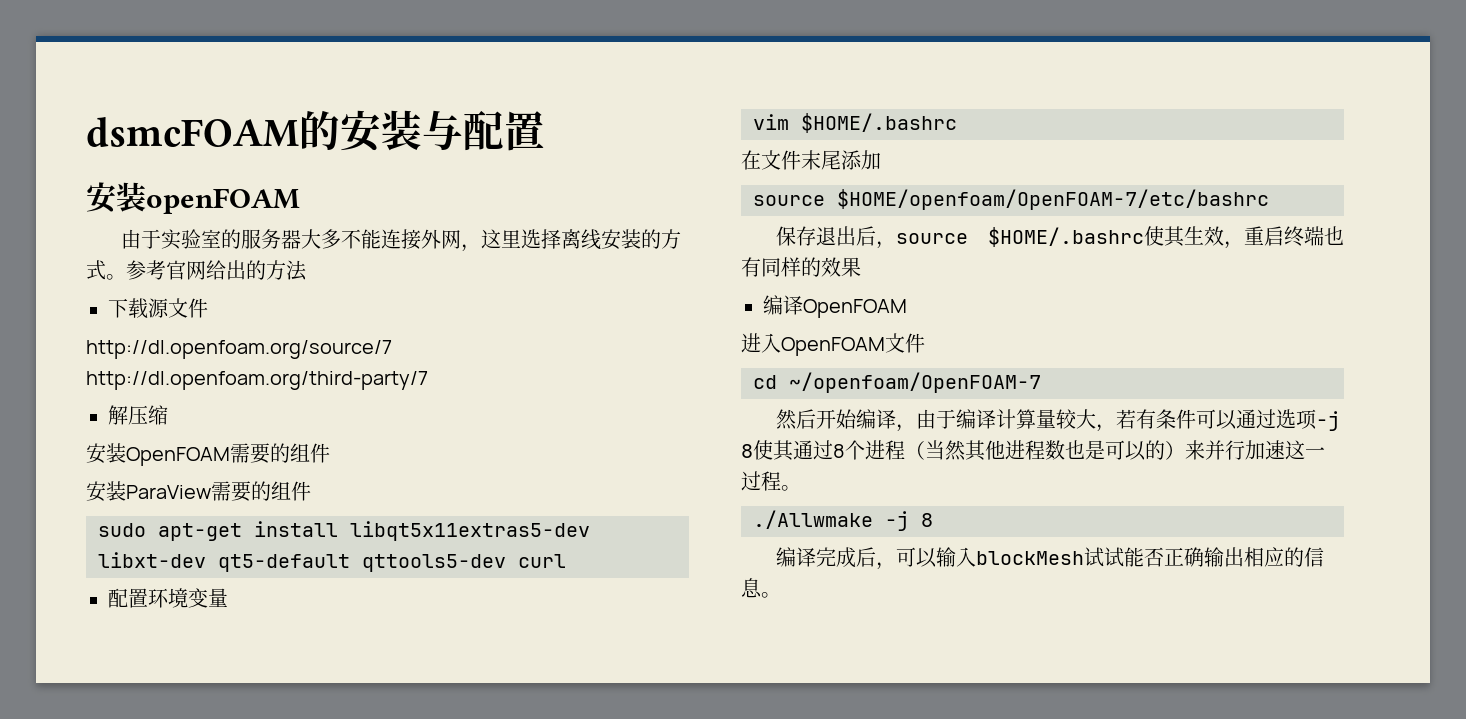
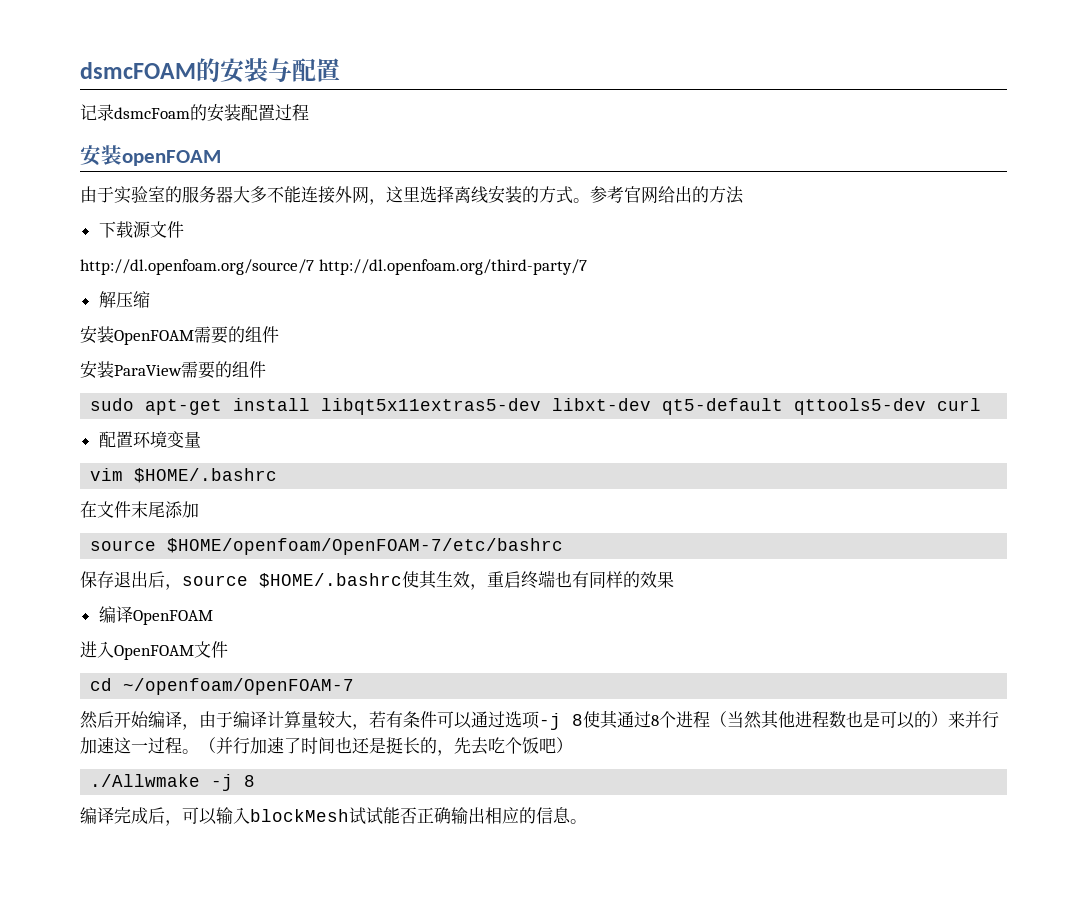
+ 记录dsmcFoam的安装配置过程
+ （并行加速了时间也还是挺长的，先去吃个饭吧）

